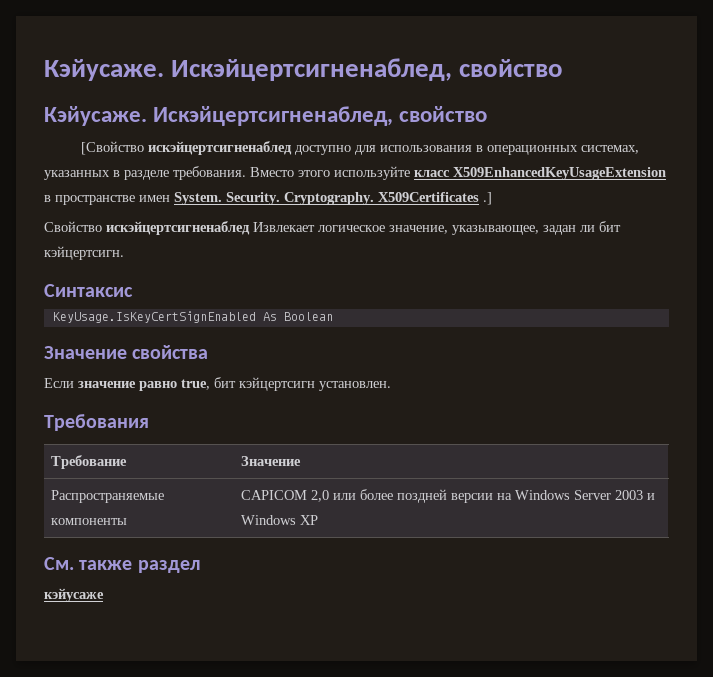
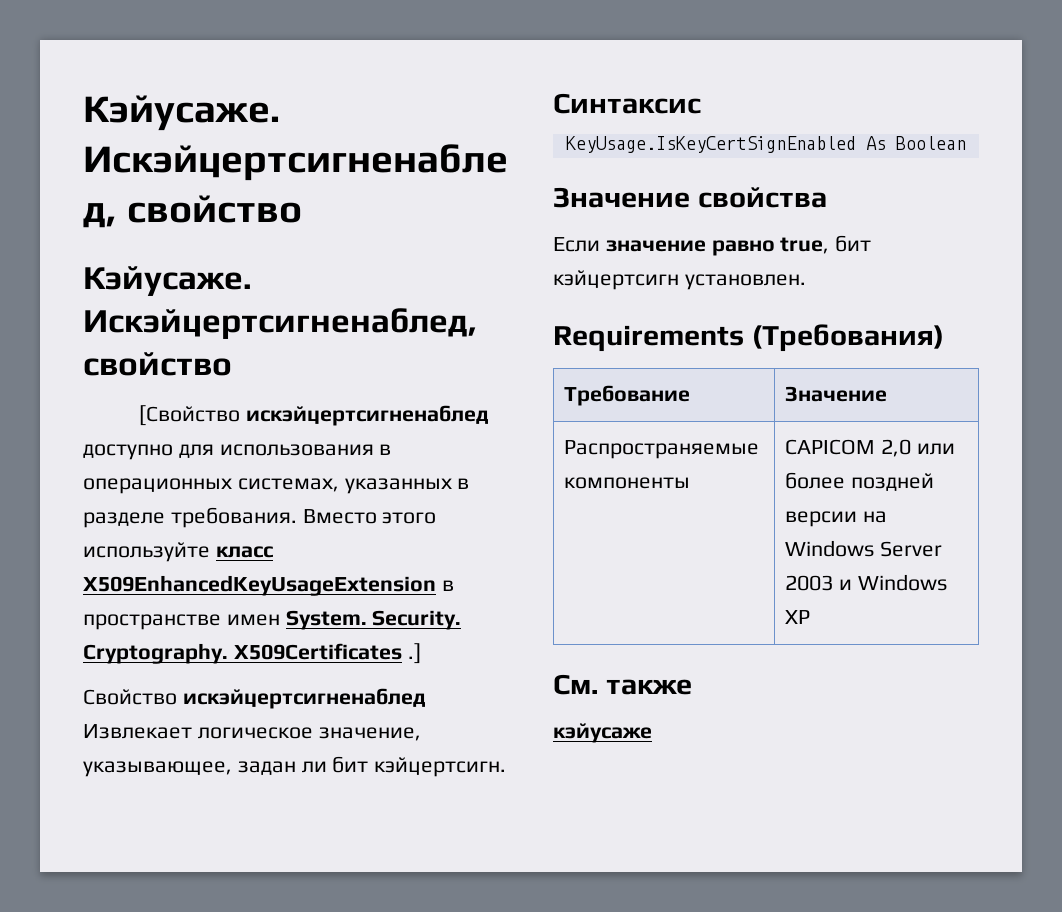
- Требования
+ Requirements (Требования)
- См. также раздел
+ См. также

